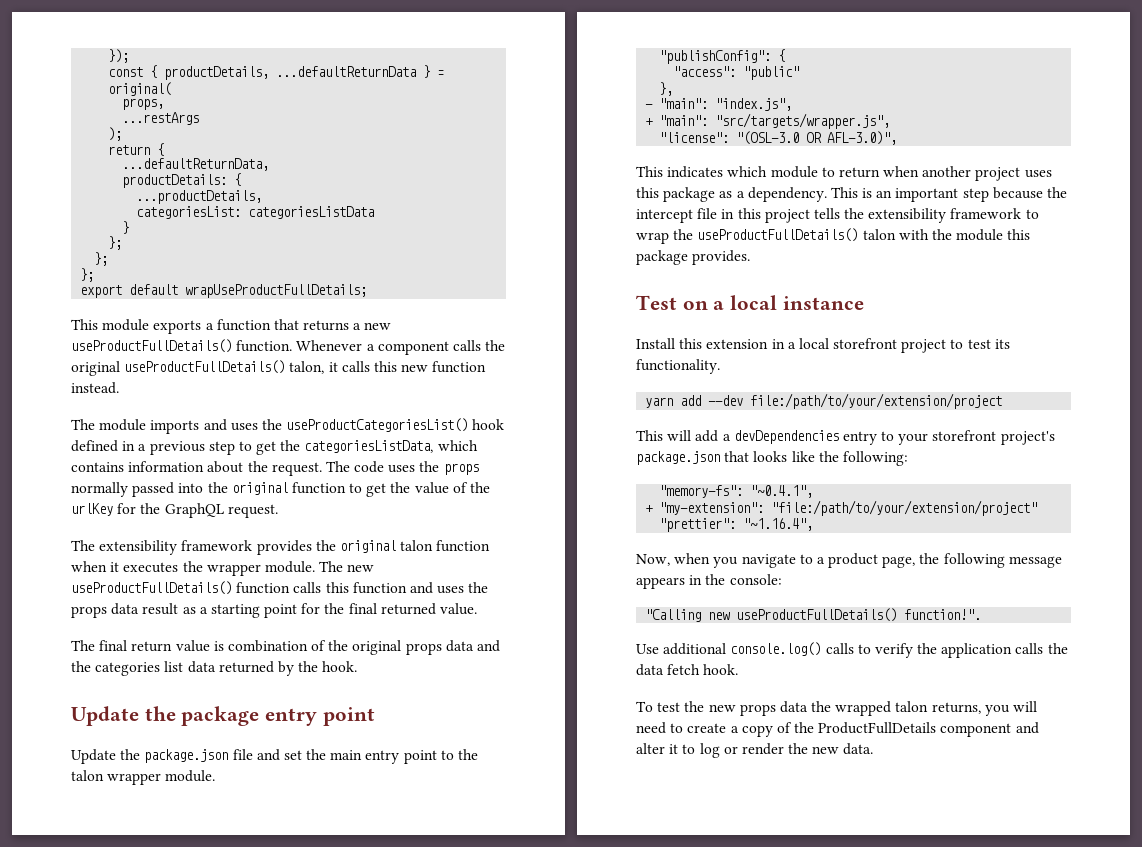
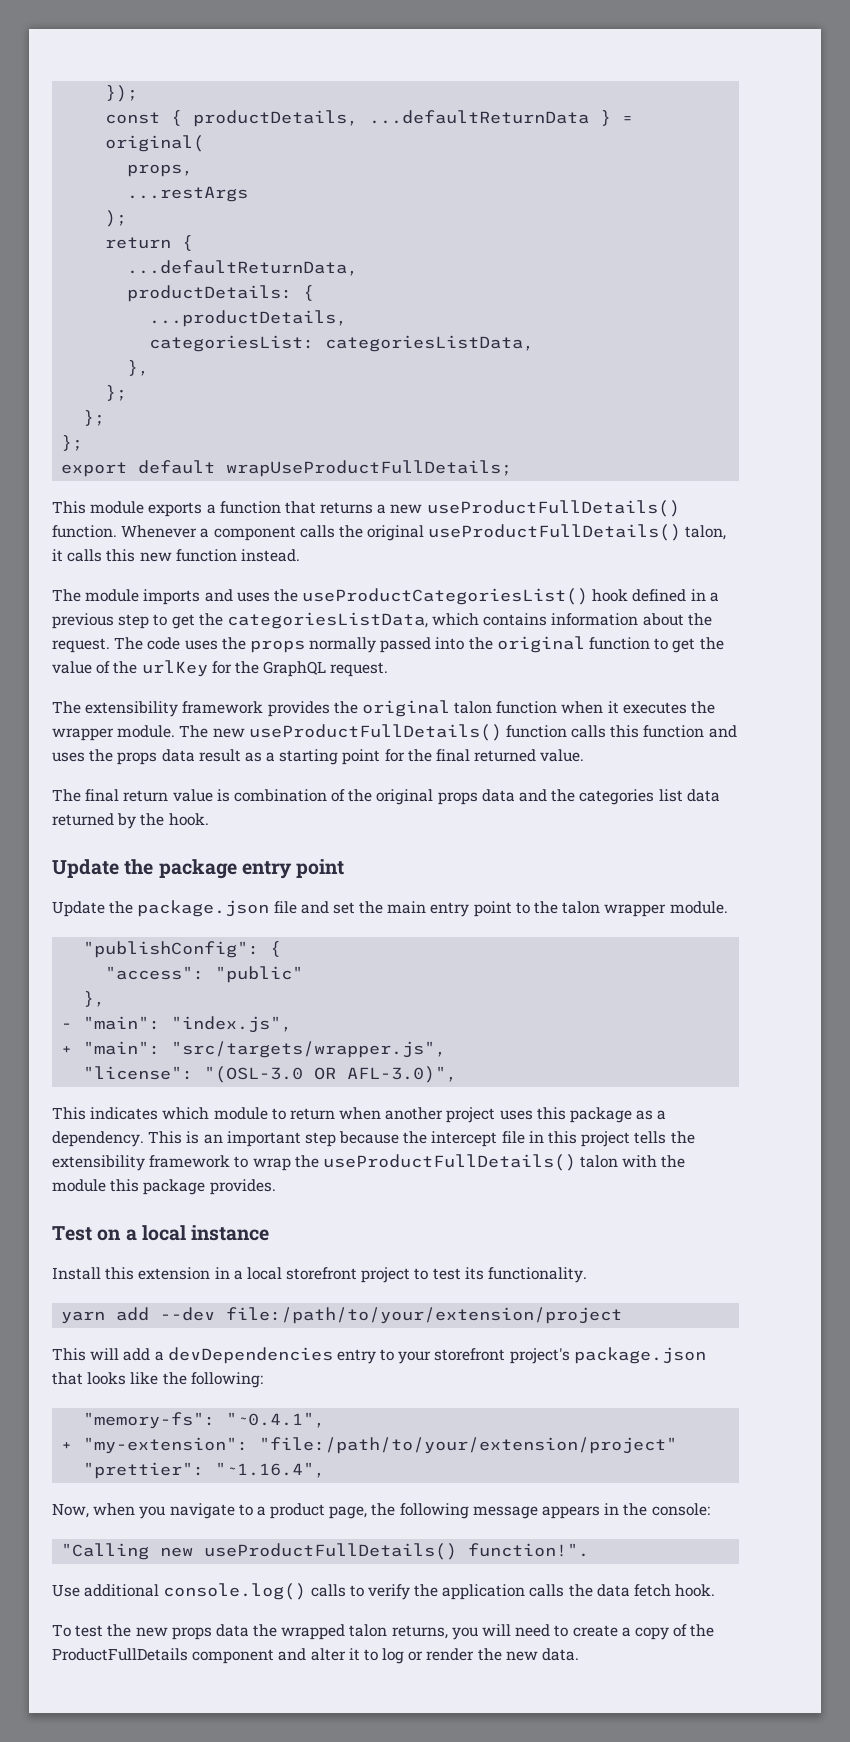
- categoriesList: categoriesListData
- }
+ categoriesList: categoriesListData,
+ },

